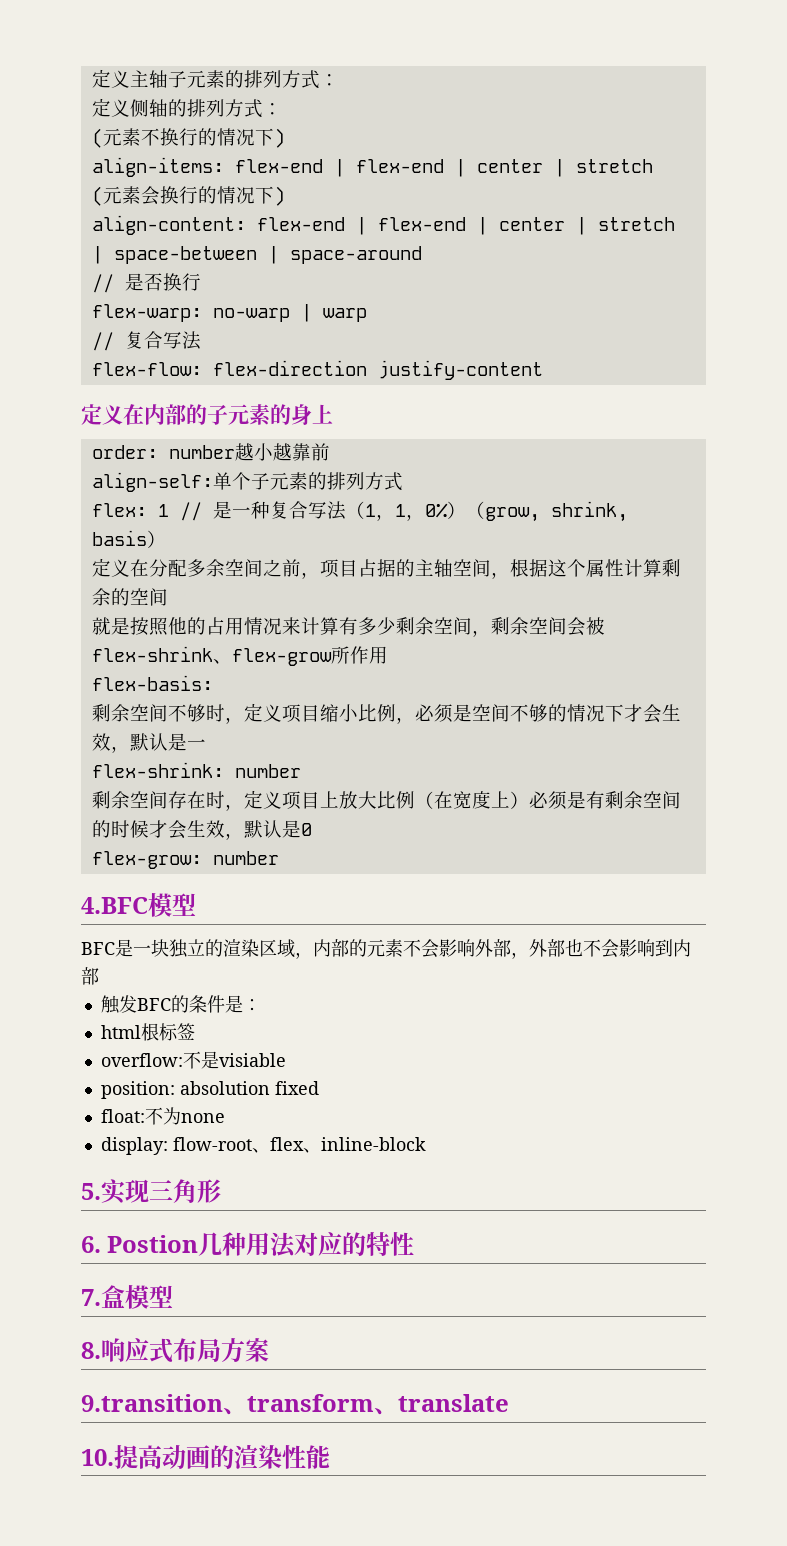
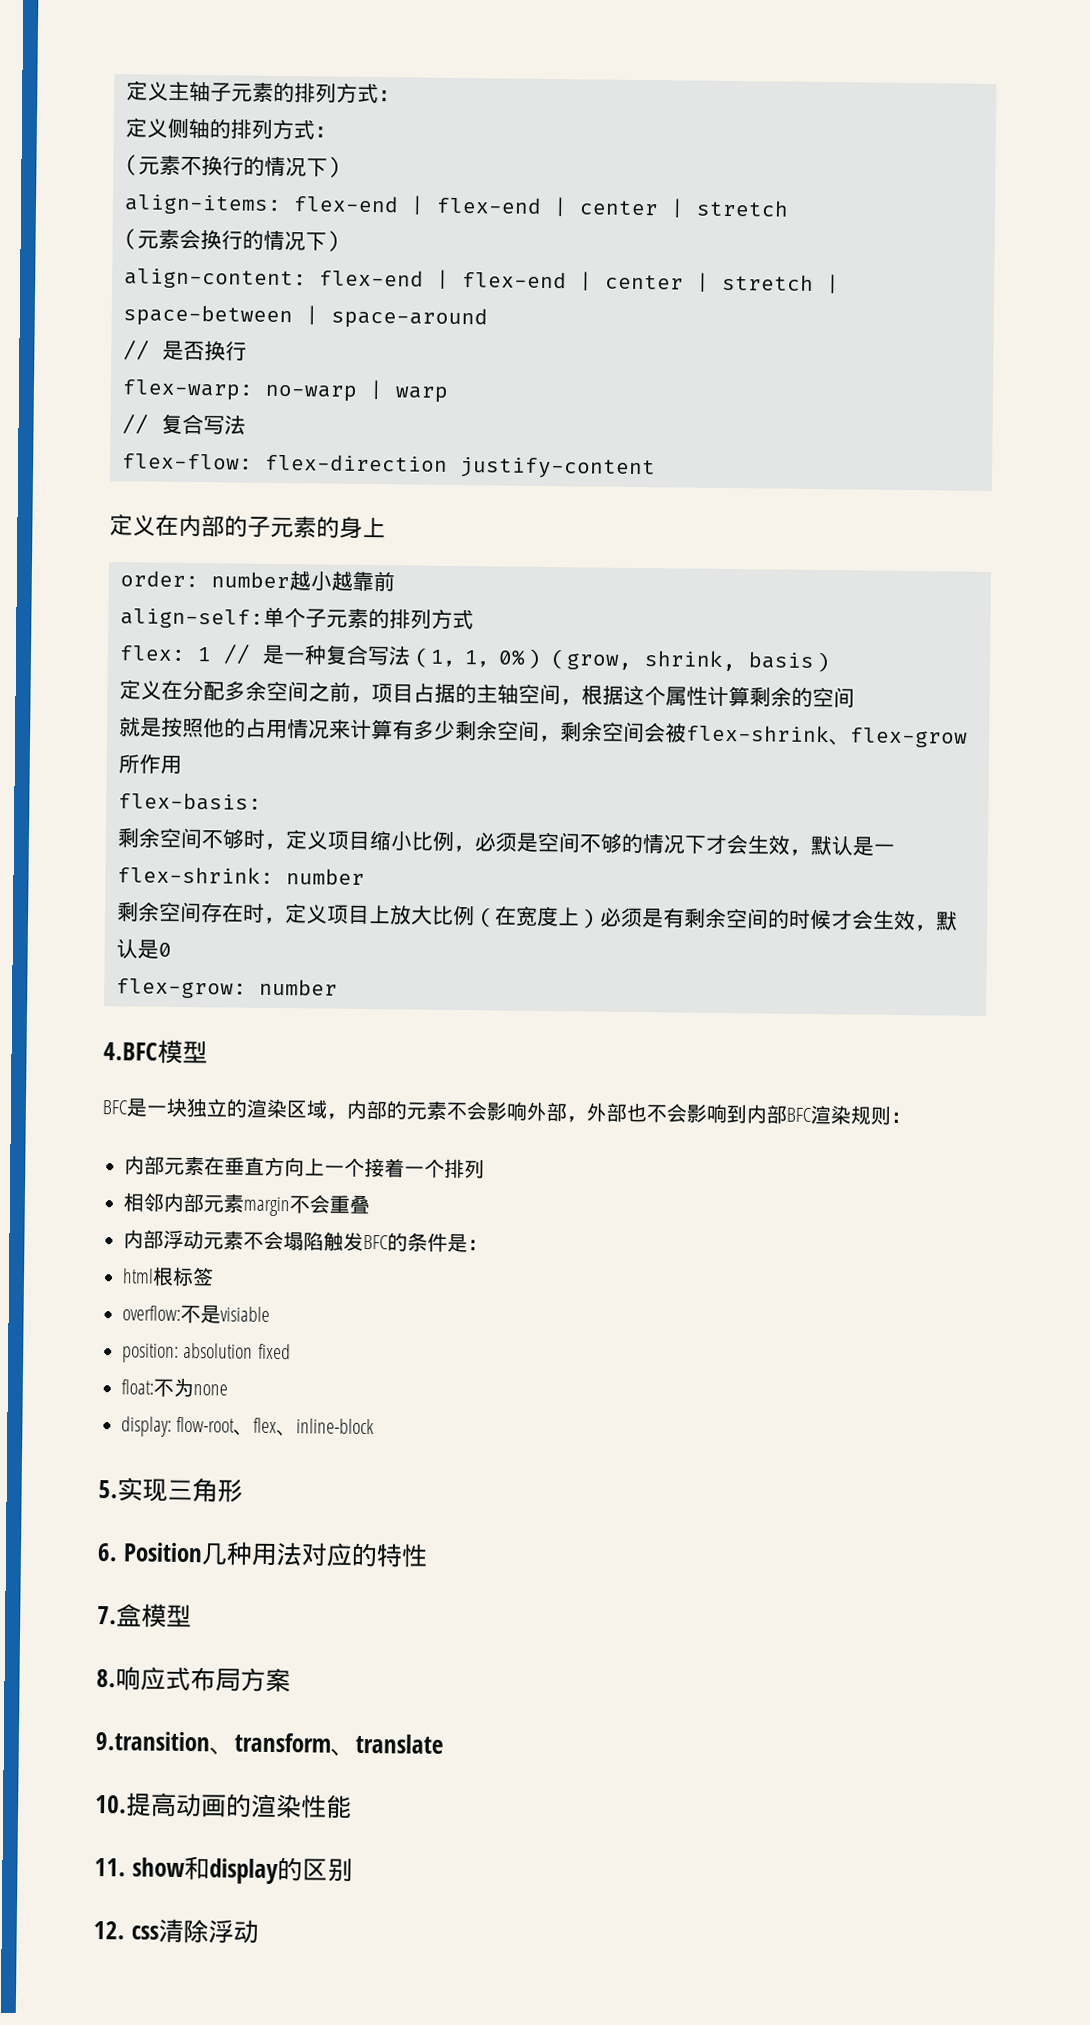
- BFC是一块独立的渲染区域，内部的元素不会影响外部，外部也不会影响到内部
- 触发BFC的条件是：
+ BFC是一块独立的渲染区域，内部的元素不会影响外部，外部也不会影响到内部BFC渲染规则：
+ 内部元素在垂直方向上一个接着一个排列
+ 相邻内部元素margin不会重叠
+ 内部浮动元素不会塌陷触发BFC的条件是：
- 6. Postion几种用法对应的特性
+ 6. Position几种用法对应的特性
+ 11. show和display的区别
+ 12. css清除浮动

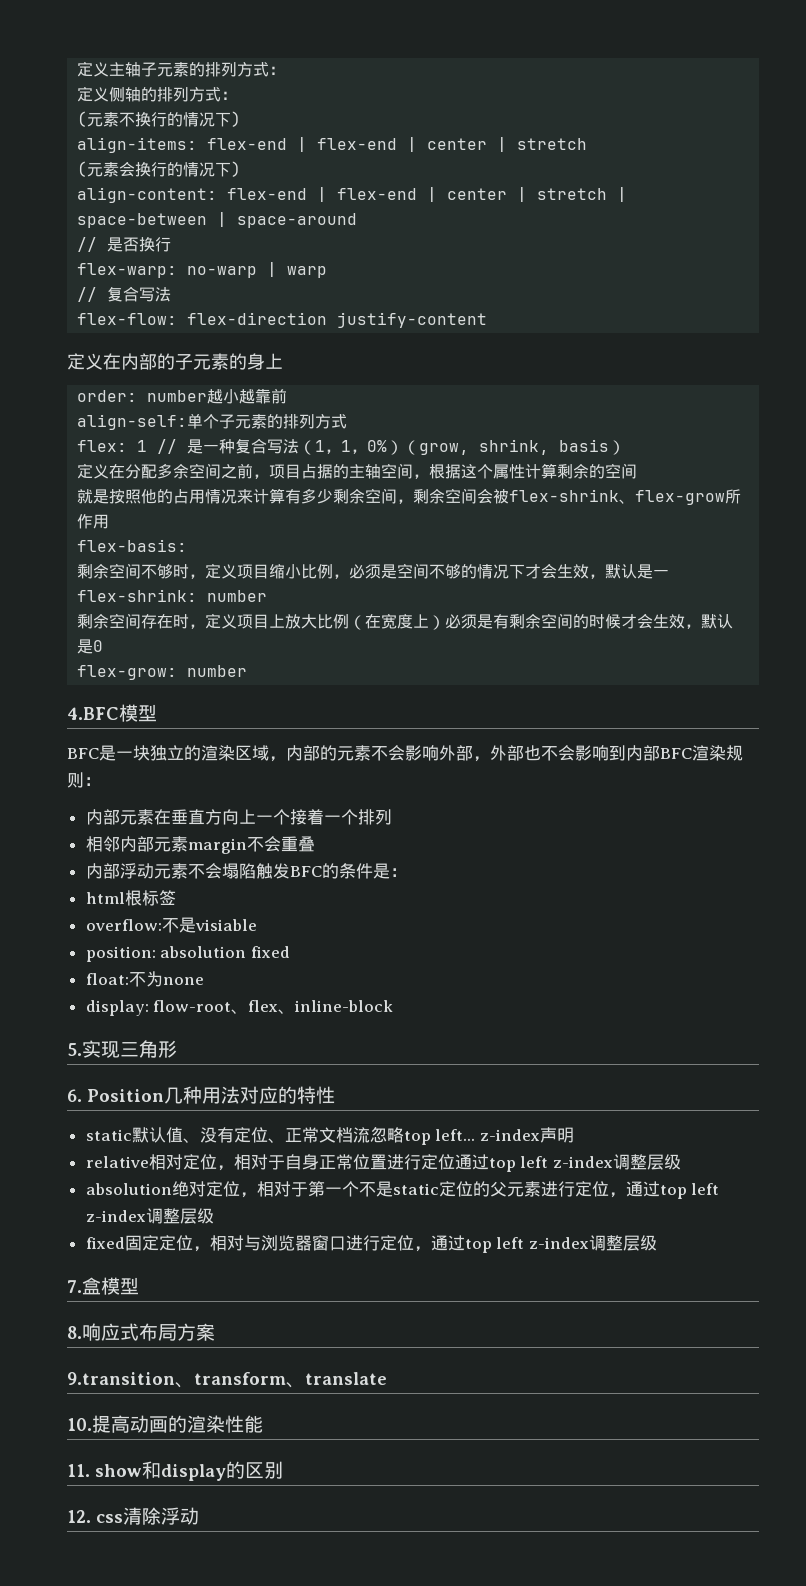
+ static默认值、没有定位、正常文档流忽略top left... z-index声明
+ relative相对定位，相对于自身正常位置进行定位通过top left z-index调整层级
+ absolution绝对定位，相对于第一个不是static定位的父元素进行定位，通过top left z-index调整层级
+ fixed固定定位，相对与浏览器窗口进行定位，通过top left z-index调整层级

